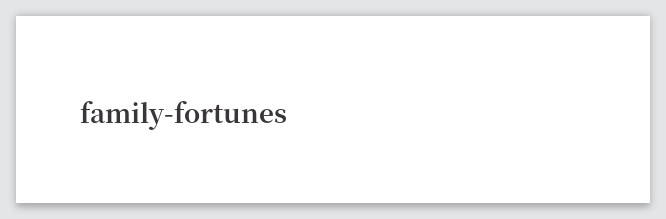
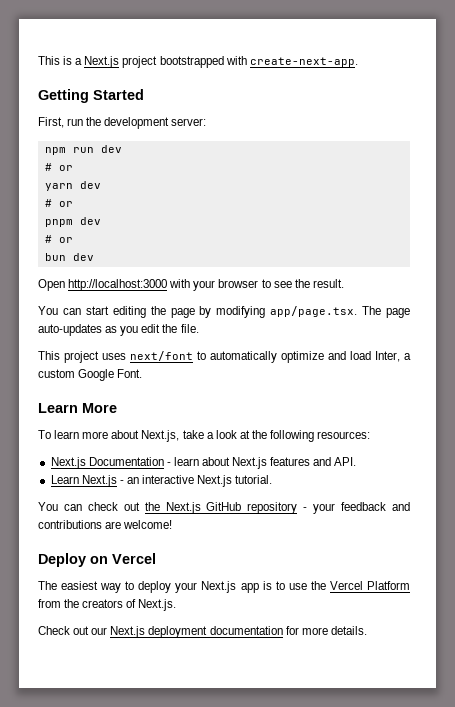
- family-fortunes
+ This is a Next.js project bootstrapped with create-next-app.
+ Getting Started
+ First, run the development server:
+ npm run dev
+ # or
+ yarn dev
+ # or
+ pnpm dev
+ # or
+ bun dev
+ Open http://localhost:3000 with your browser to see the result.
+ You can start editing the page by modifying app/page.tsx. The page auto-updates as you edit the file.
+ This project uses next/font to automatically optimize and load Inter, a custom Google Font.
+ Learn More
+ To learn more about Next.js, take a look at the following resources:
+ Next.js Documentation - learn about Next.js features and API.
+ Learn Next.js - an interactive Next.js tutorial.
+ You can check out the Next.js GitHub repository - your feedback and contributions are welcome!
+ Deploy on Vercel
+ The easiest way to deploy your Next.js app is to use the Vercel Platform from the creators of Next.js.
+ Check out our Next.js deployment documentation for more details.

